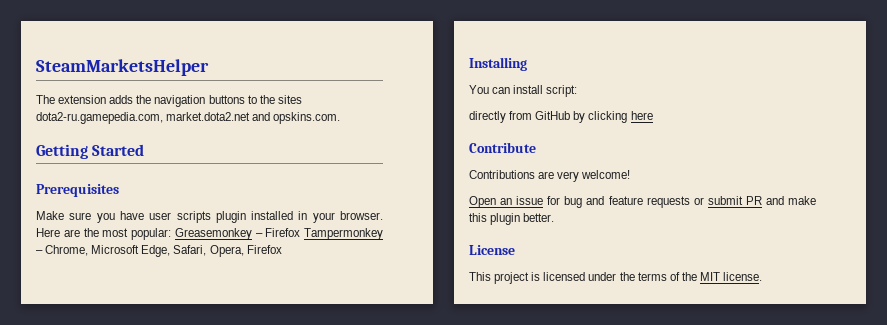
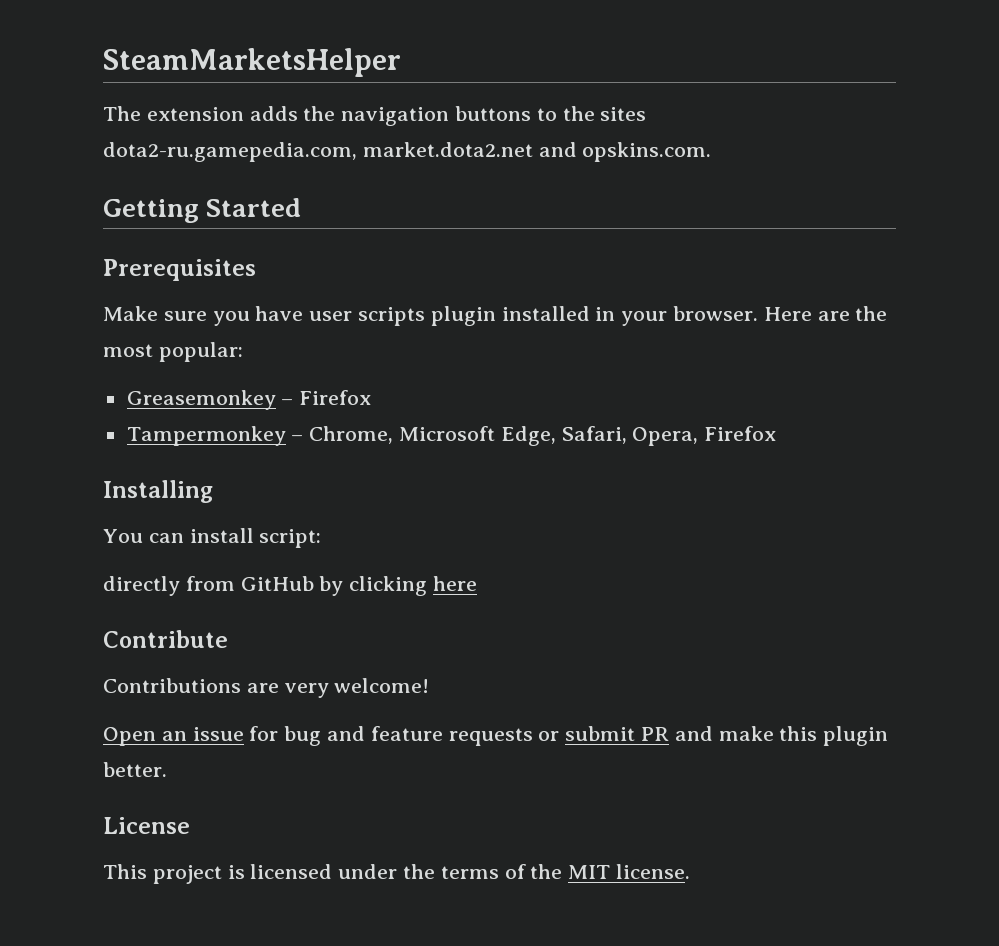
- Here are the most popular: Greasemonkey – Firefox Tampermonkey – Chrome, Microsoft Edge, Safari, Opera, Firefox
+ Here are the most popular:
+ Greasemonkey – Firefox
+ Tampermonkey – Chrome, Microsoft Edge, Safari, Opera, Firefox

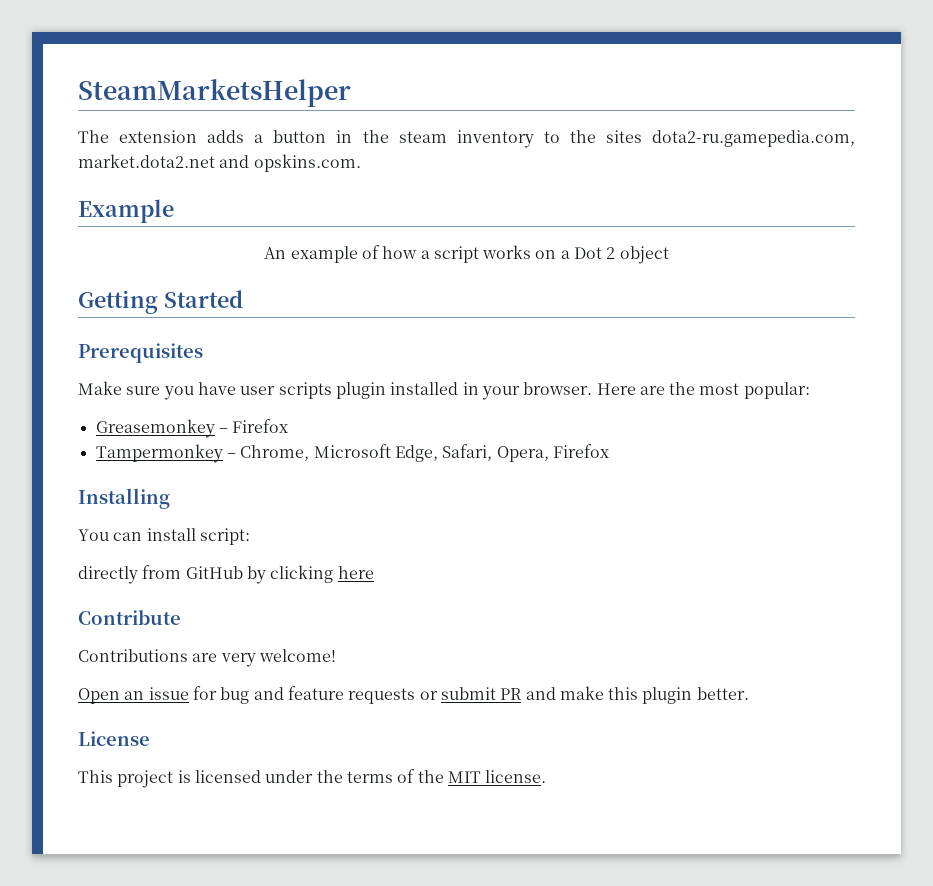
- The extension adds the navigation buttons to the sites dota2-ru.gamepedia.com, market.dota2.net and opskins.com.
+ The extension adds a button in the steam inventory to the sites dota2-ru.gamepedia.com, market.dota2.net and opskins.com.
+ Example
+ An example of how a script works on a Dot 2 object

